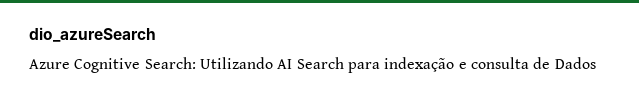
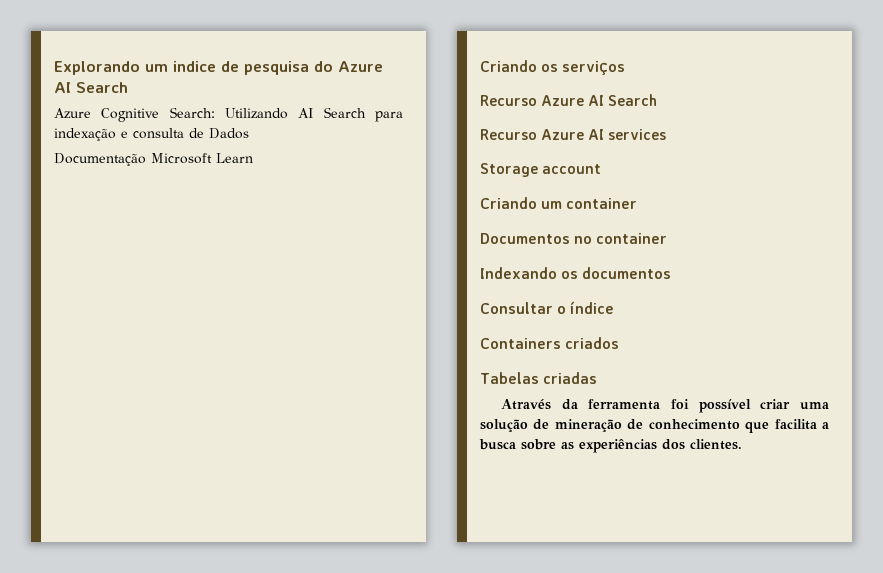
- dio_azureSearch
+ Explorando um indice de pesquisa do Azure AI Search
+ Documentação Microsoft Learn
+ Criando os serviços
+ Recurso Azure AI Search
+ Recurso Azure AI services
+ Storage account
+ Criando um container
+ Documentos no container
+ Indexando os documentos
+ Consultar o índice
+ Containers criados
+ Tabelas criadas
+ Através da ferramenta foi possível criar uma solução de mineração de conhecimento que facilita a busca sobre as experiências dos clientes.

